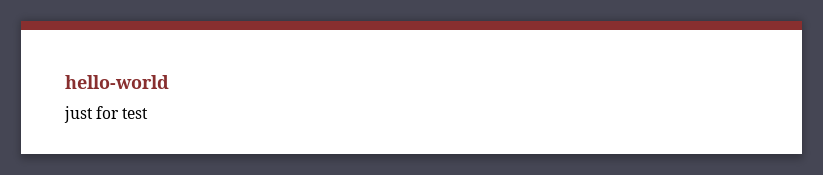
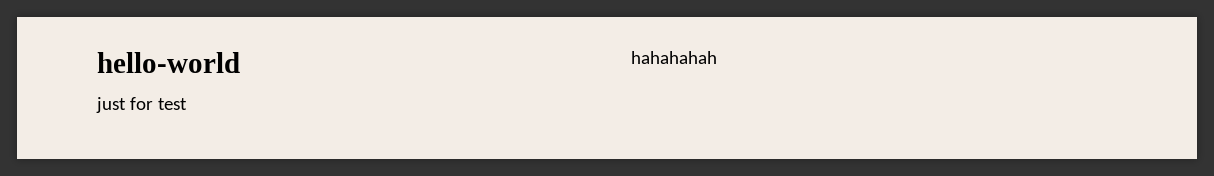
+ hahahahah

